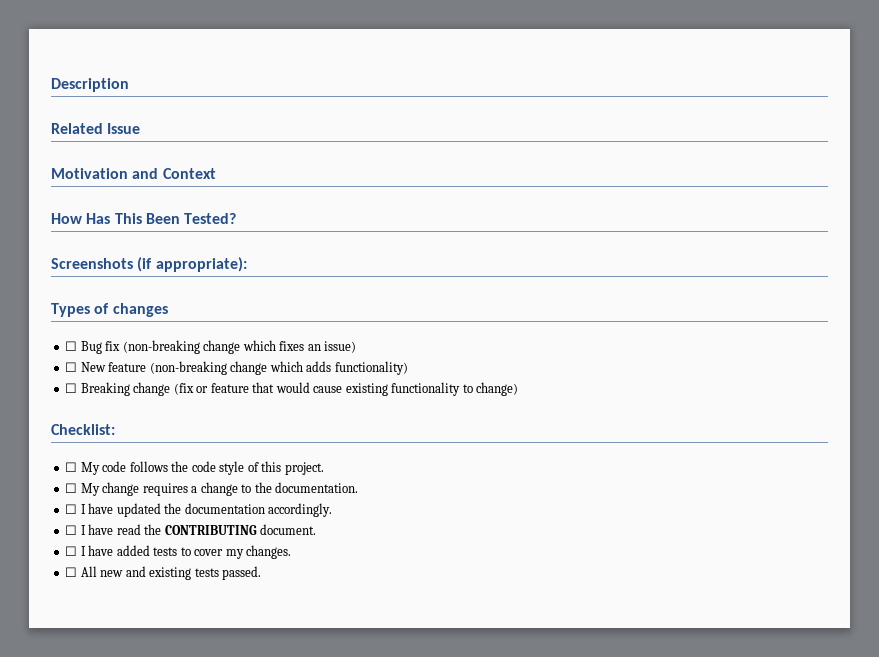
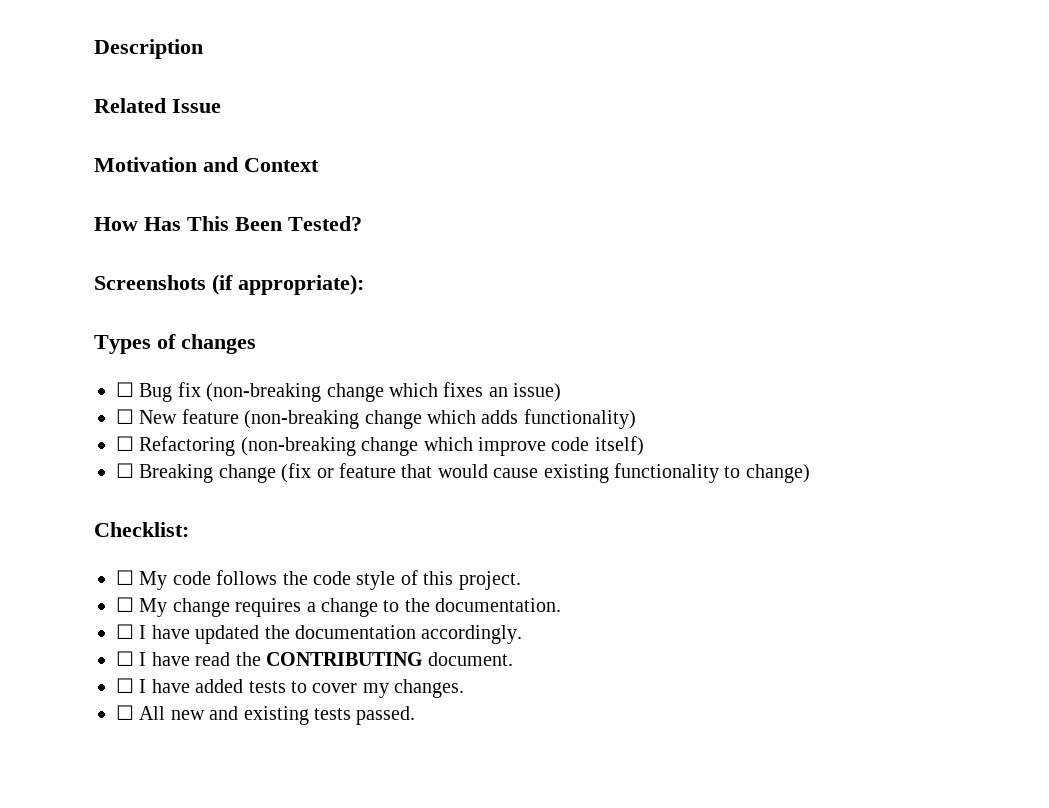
+ ☐ Refactoring (non-breaking change which improve code itself)

